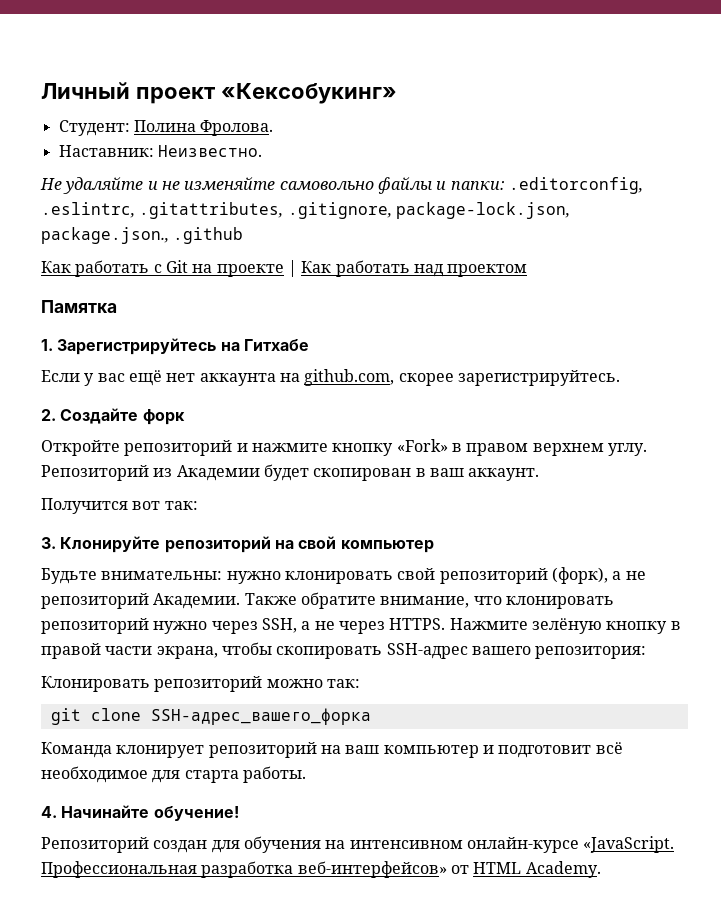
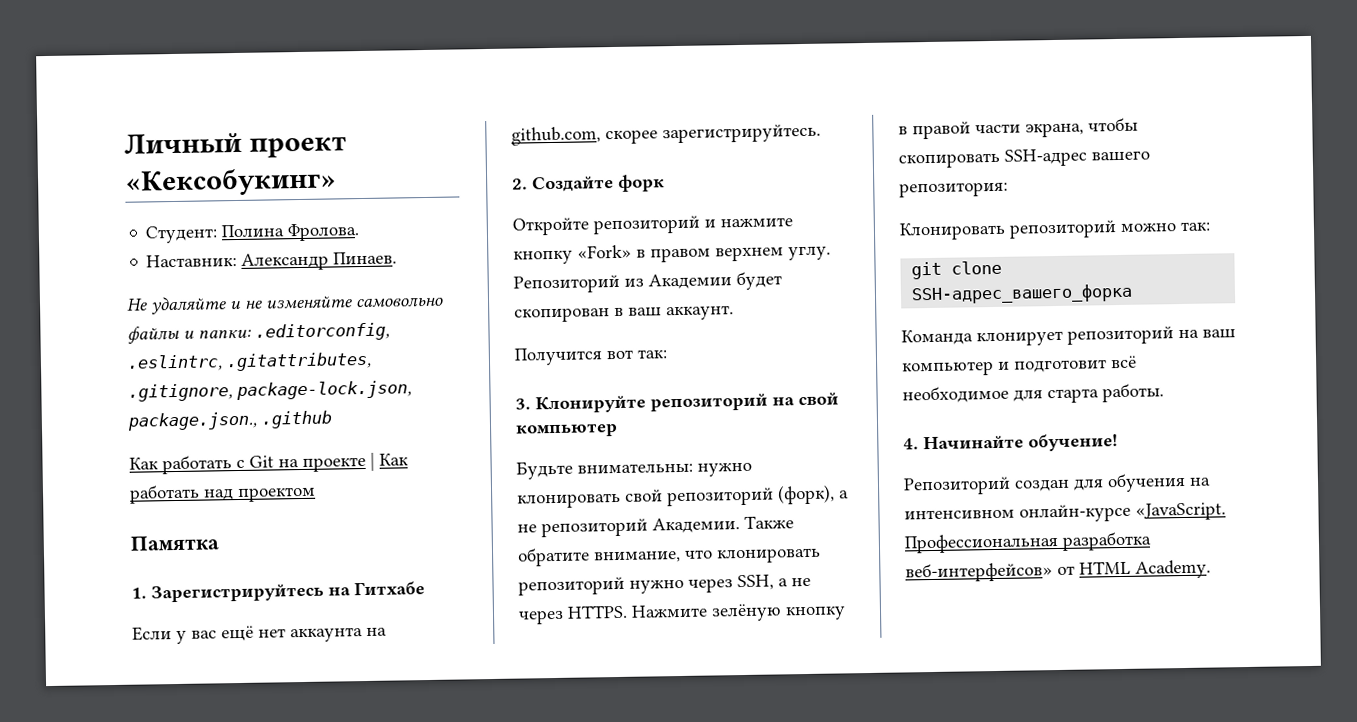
- Наставник: Неизвестно.
+ Наставник: Александр Пинаев.

